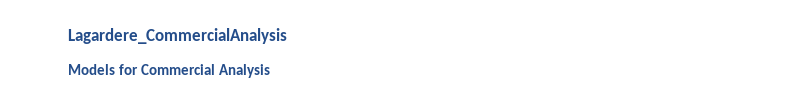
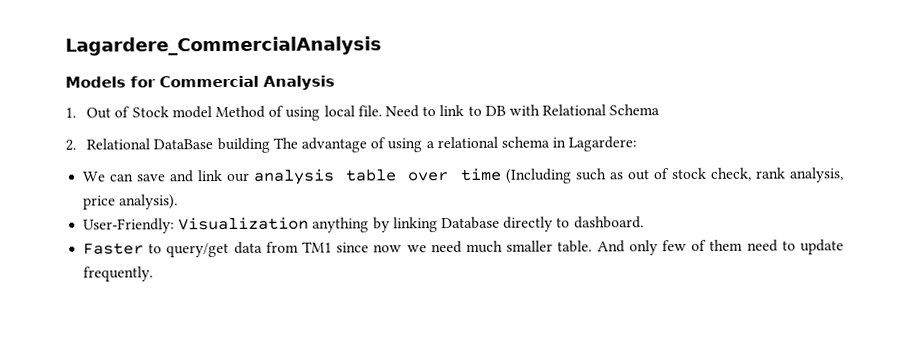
+ 1. Out of Stock model Method of using local file. Need to link to DB with Relational Schema
+ 2. Relational DataBase building The advantage of using a relational schema in Lagardere:
+ We can save and link our analysis table over time (Including such as out of stock check, rank analysis, price analysis).
+ User-Friendly: Visualization anything by linking Database directly to dashboard.
+ Faster to query/get data from TM1 since now we need much smaller table. And only few of them need to update frequently.

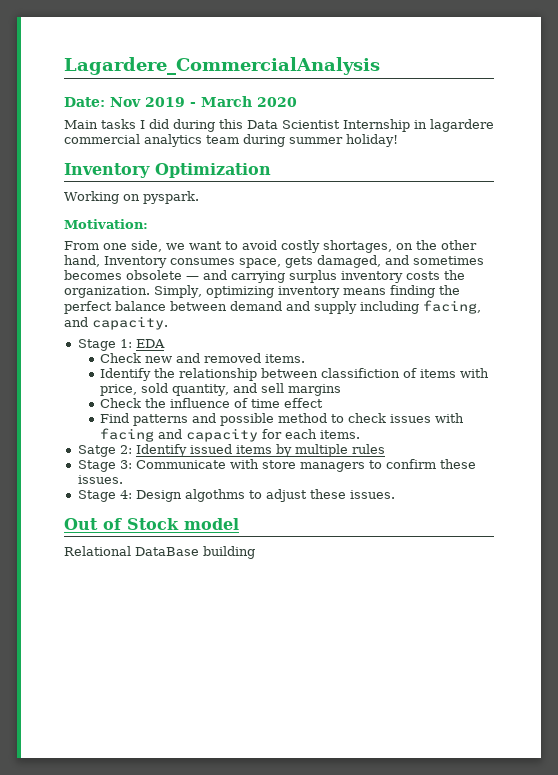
- Models for Commercial Analysis
- 1. Out of Stock model Method of using local file. Need to link to DB with Relational Schema
- 2. Relational DataBase building The advantage of using a relational schema in Lagardere:
- We can save and link our analysis table over time (Including such as out of stock check, rank analysis, price analysis).
- User-Friendly: Visualization anything by linking Database directly to dashboard.
- Faster to query/get data from TM1 since now we need much smaller table. And only few of them need to update frequently.
+ Date: Nov 2019 - March 2020
+ Main tasks I did during this Data Scientist Internship in lagardere commercial analytics team during summer holiday!
+ Inventory Optimization
+ Working on pyspark.
+ Motivation:
+ From one side, we want to avoid costly shortages, on the other hand, Inventory consumes space, gets damaged, and sometimes becomes obsolete — and carrying surplus inventory costs the organization. Simply, optimizing inventory means finding the perfect balance between demand and supply including facing, and capacity.
+ Stage 1: EDA
+ Check new and removed items.
+ Identify the relationship between classifiction of items with price, sold quantity, and sell margins
+ Check the influence of time effect
+ Find patterns and possible method to check issues with facing and capacity for each items.
+ Satge 2: Identify issued items by multiple rules
+ Stage 3: Communicate with store managers to confirm these issues.
+ Stage 4: Design algothms to adjust these issues.
+ Out of Stock model
+ Relational DataBase building

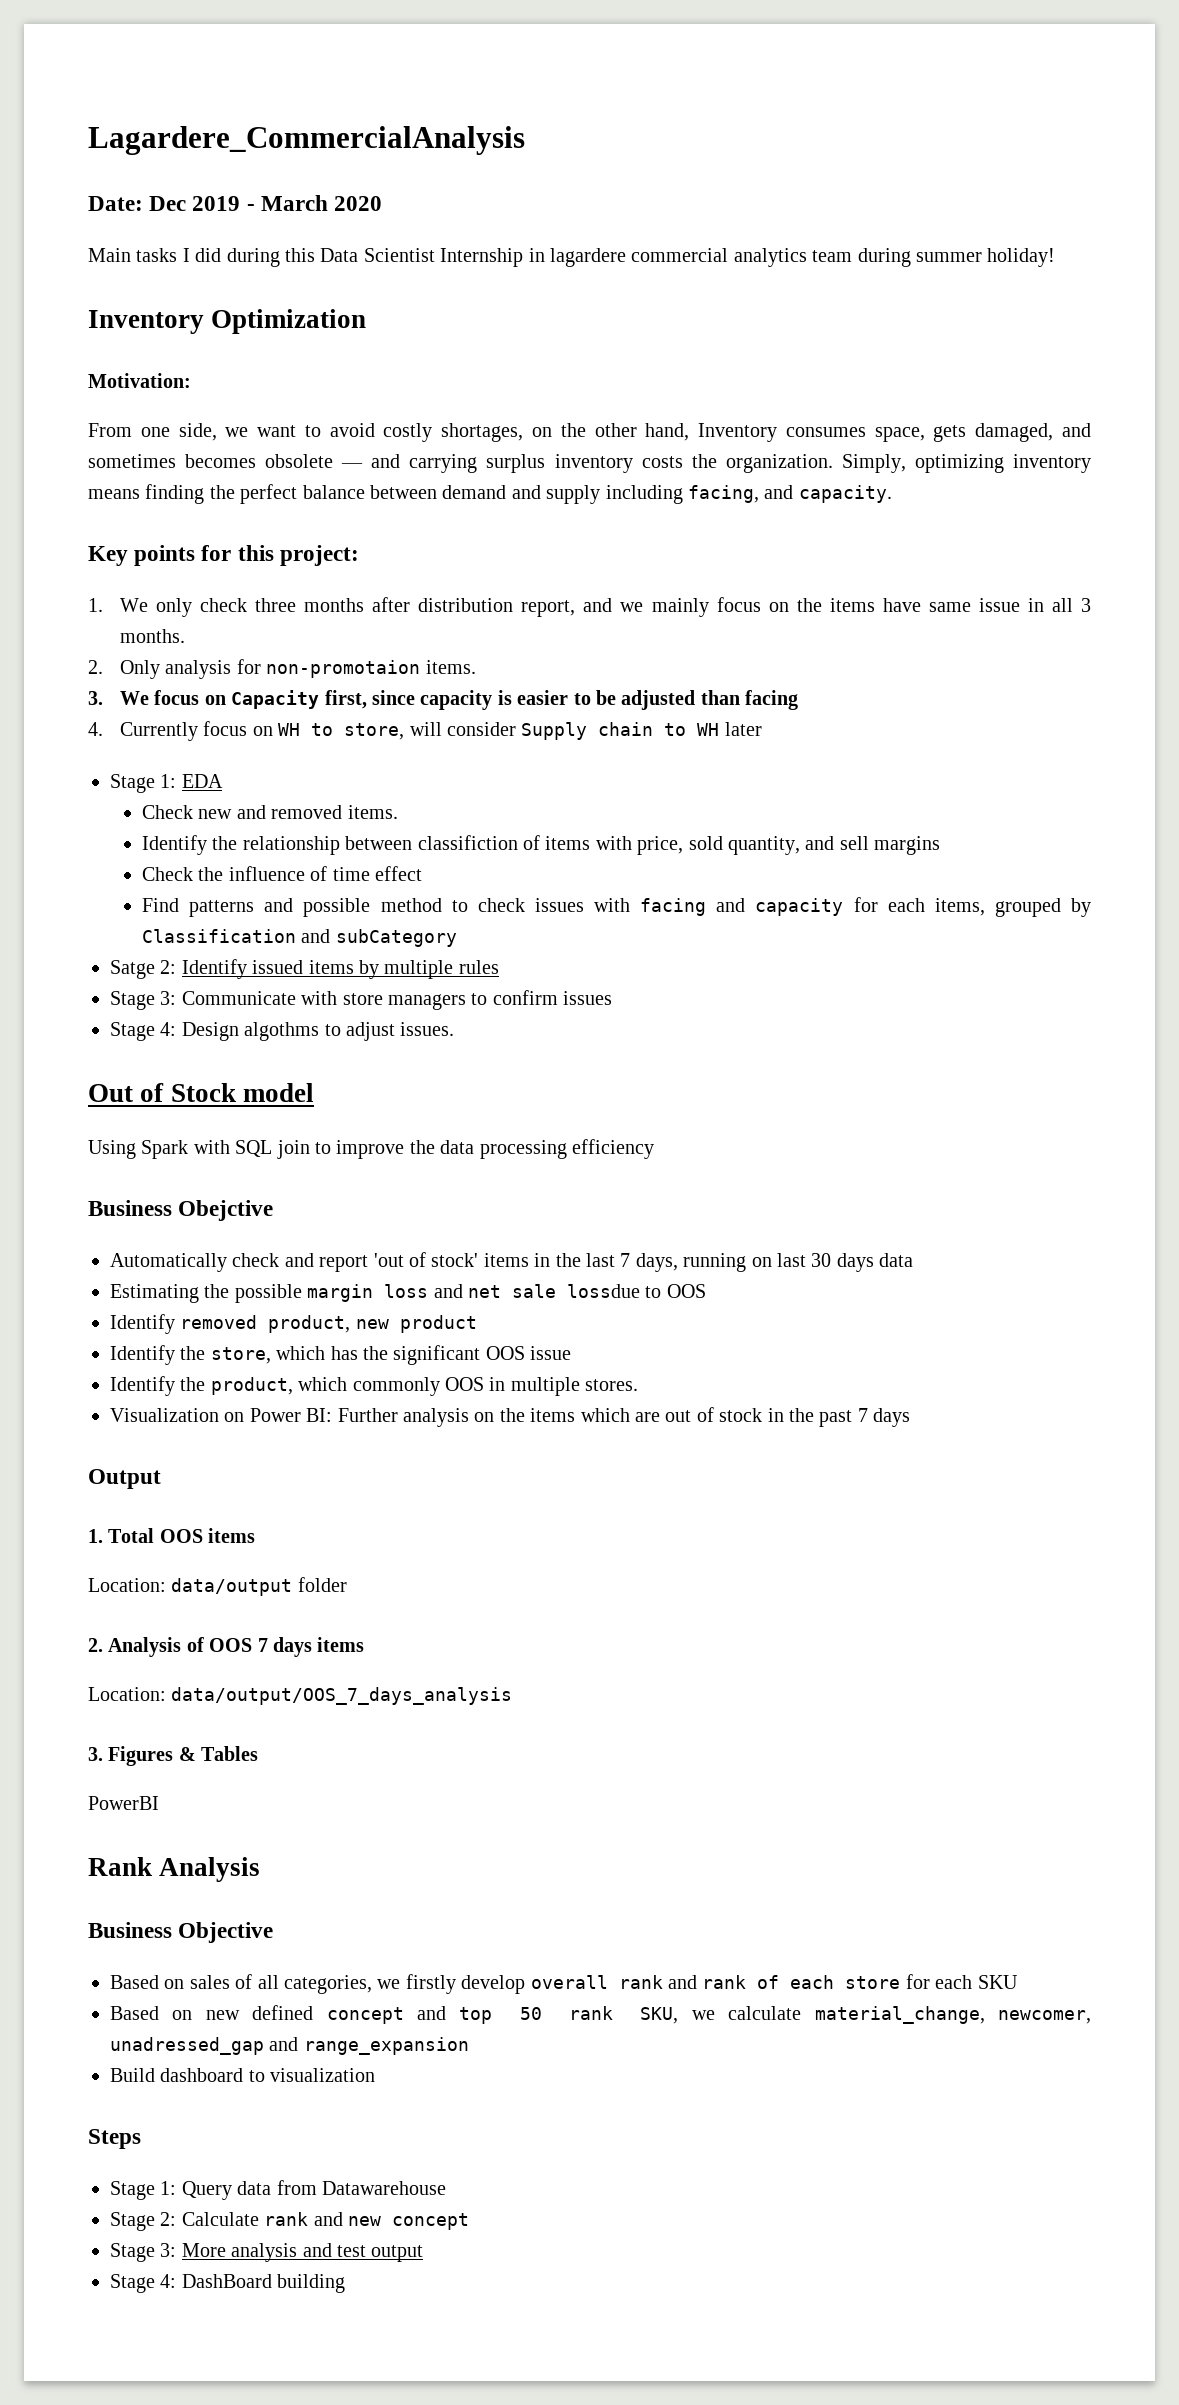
- Date: Nov 2019 - March 2020
+ Date: Dec 2019 - March 2020
- Working on pyspark.
+ Key points for this project:
+ 1. We only check three months after distribution report, and we mainly focus on the items have same issue in all 3 months.
+ 2. Only analysis for non-promotaion items.
+ 3. We focus on Capacity first, since capacity is easier to be adjusted than facing
+ 4. Currently focus on WH to store, will consider Supply chain to WH later
- Find patterns and possible method to check issues with facing and capacity for each items.
+ Find patterns and possible method to check issues with facing and capacity for each items, grouped by Classification and subCategory
- Stage 3: Communicate with store managers to confirm these issues.
+ Stage 3: Communicate with store managers to confirm issues
- Stage 4: Design algothms to adjust these issues.
+ Stage 4: Design algothms to adjust issues.
- Relational DataBase building
+ Using Spark with SQL join to improve the data processing efficiency
+ Business Obejctive
+ Automatically check and report 'out of stock' items in the last 7 days, running on last 30 days data
+ Estimating the possible margin loss and net sale lossdue to OOS
+ Identify removed product, new product
+ Identify the store, which has the significant OOS issue
+ Identify the product, which commonly OOS in multiple stores.
+ Visualization on Power BI: Further analysis on the items which are out of stock in the past 7 days
+ Output
+ 1. Total OOS items
+ Location: data/output folder
+ 2. Analysis of OOS 7 days items
+ Location: data/output/OOS_7_days_analysis
+ 3. Figures & Tables
+ PowerBI
+ Rank Analysis
+ Business Objective
+ Based on sales of all categories, we firstly develop overall rank and rank of each store for each SKU
+ Based on new defined concept and top 50 rank SKU, we calculate material_change, newcomer, unadressed_gap and range_expansion
+ Build dashboard to visualization
+ Steps
+ Stage 1: Query data from Datawarehouse
+ Stage 2: Calculate rank and new concept
+ Stage 3: More analysis and test output
+ Stage 4: DashBoard building

